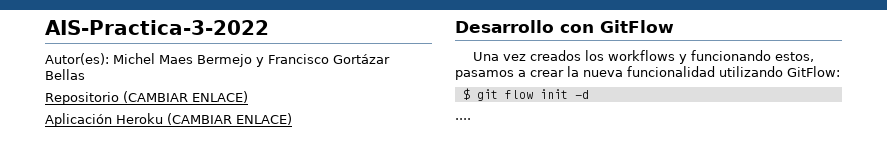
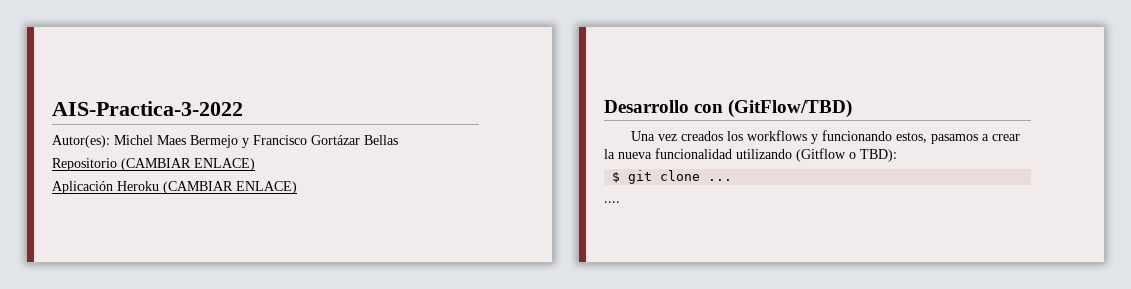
- Desarrollo con GitFlow
+ Desarrollo con (GitFlow/TBD)
- Una vez creados los workflows y funcionando estos, pasamos a crear la nueva funcionalidad utilizando GitFlow:
+ Una vez creados los workflows y funcionando estos, pasamos a crear la nueva funcionalidad utilizando (Gitflow o TBD):
- $ git flow init -d
+ $ git clone ...

